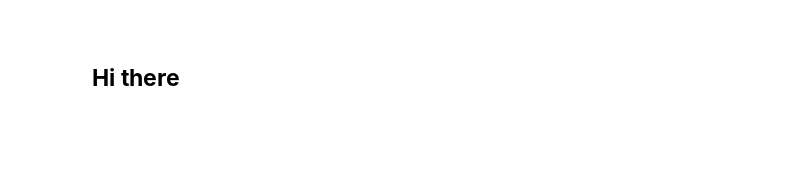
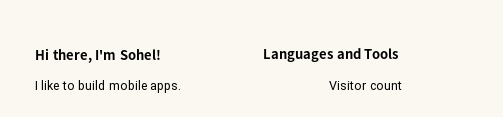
- Hi there
+ Hi there, I'm Sohel!
+ I like to build mobile apps.
+ Languages and Tools
+ Visitor count

